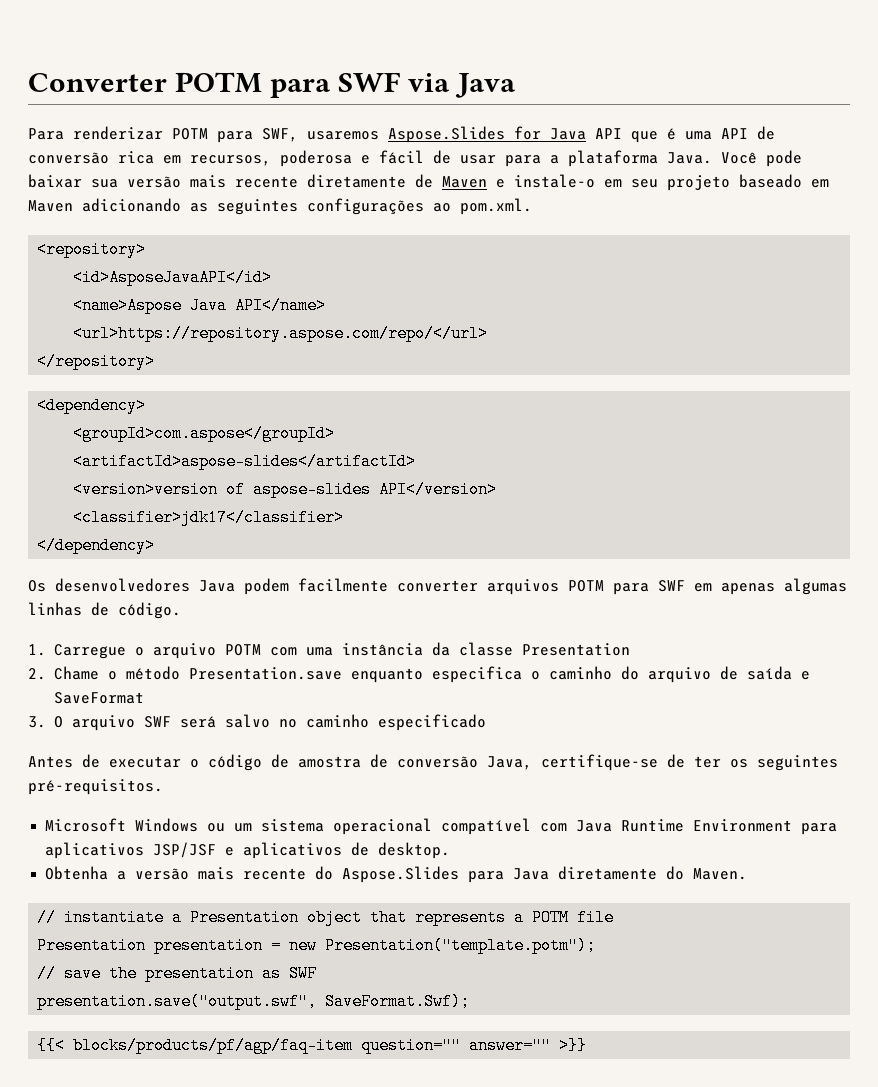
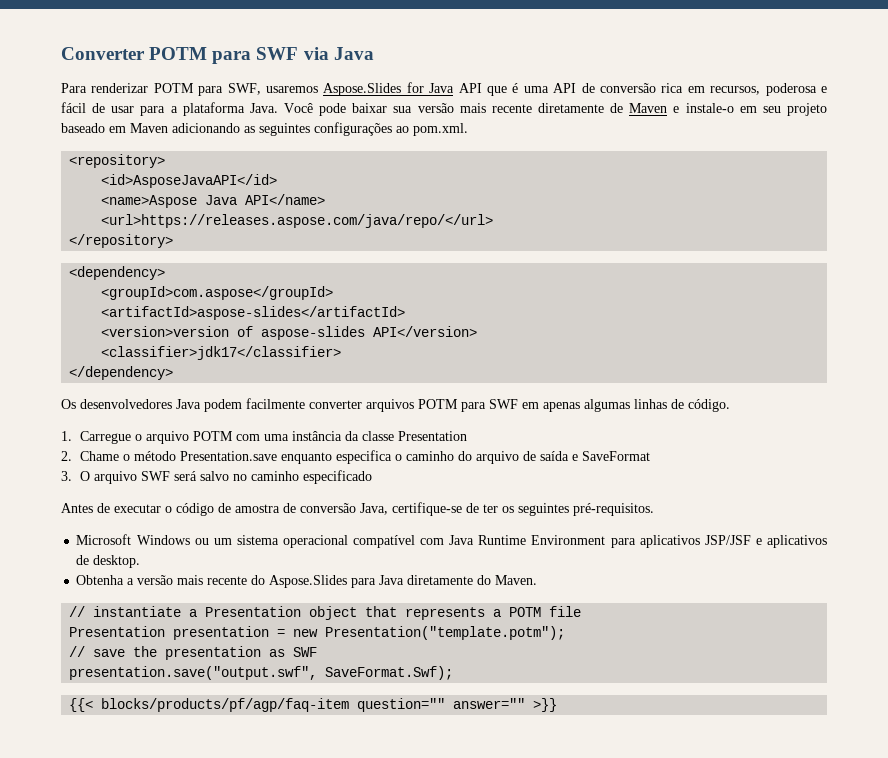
- <url>https://repository.aspose.com/repo/</url>
+ <url>https://releases.aspose.com/java/repo/</url>

